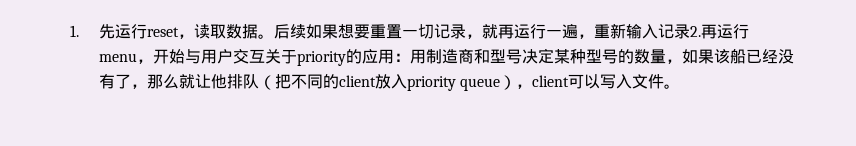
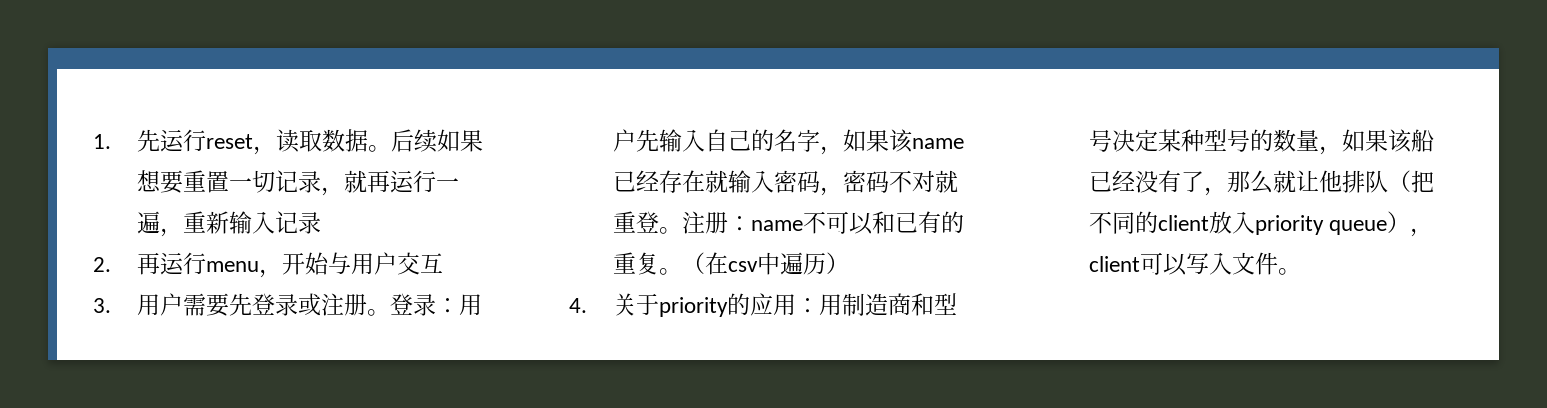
- 后续如果想要重置一切记录，就再运行一遍，重新输入记录2.再运行menu，开始与用户交互关于priority的应用：用制造商和型号决定某种型号的数量，如果该船已经没有了，那么就让他排队（把不同的client放入priority queue），client可以写入文件。
+ 后续如果想要重置一切记录，就再运行一遍，重新输入记录
+ 2.再运行menu，开始与用户交互
+ 3.用户需要先登录或注册。登录：用户先输入自己的名字，如果该name已经存在就输入密码，密码不对就重登。注册：name不可以和已有的重复。（在csv中遍历）
+ 4.关于priority的应用：用制造商和型号决定某种型号的数量，如果该船已经没有了，那么就让他排队（把不同的client放入priority queue），client可以写入文件。

